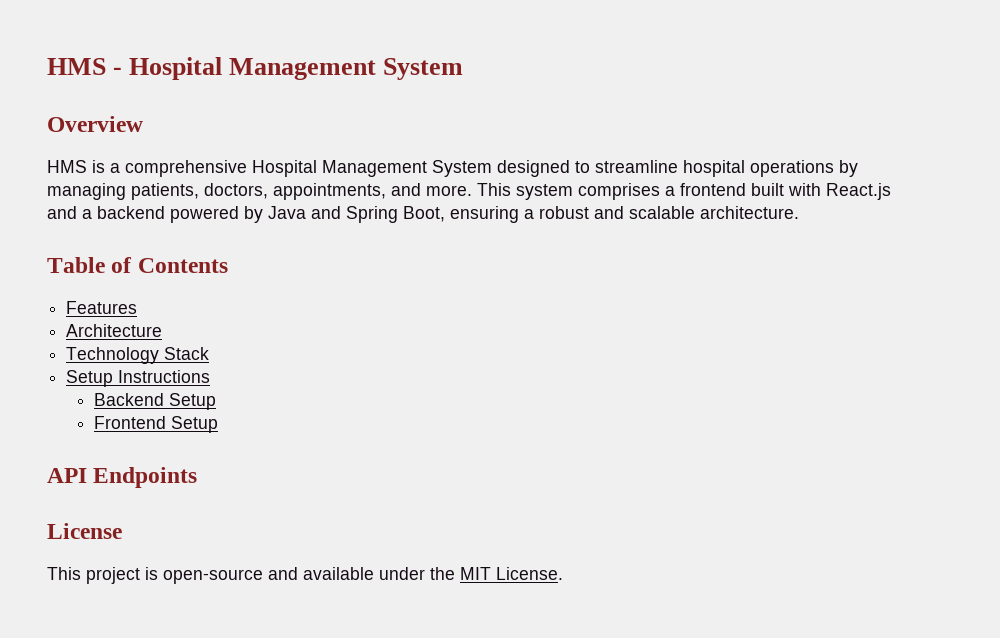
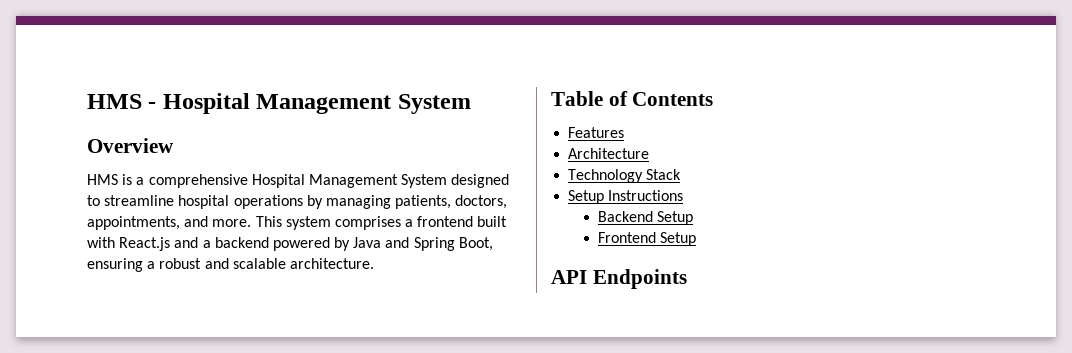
- License
- This project is open-source and available under the MIT License.

